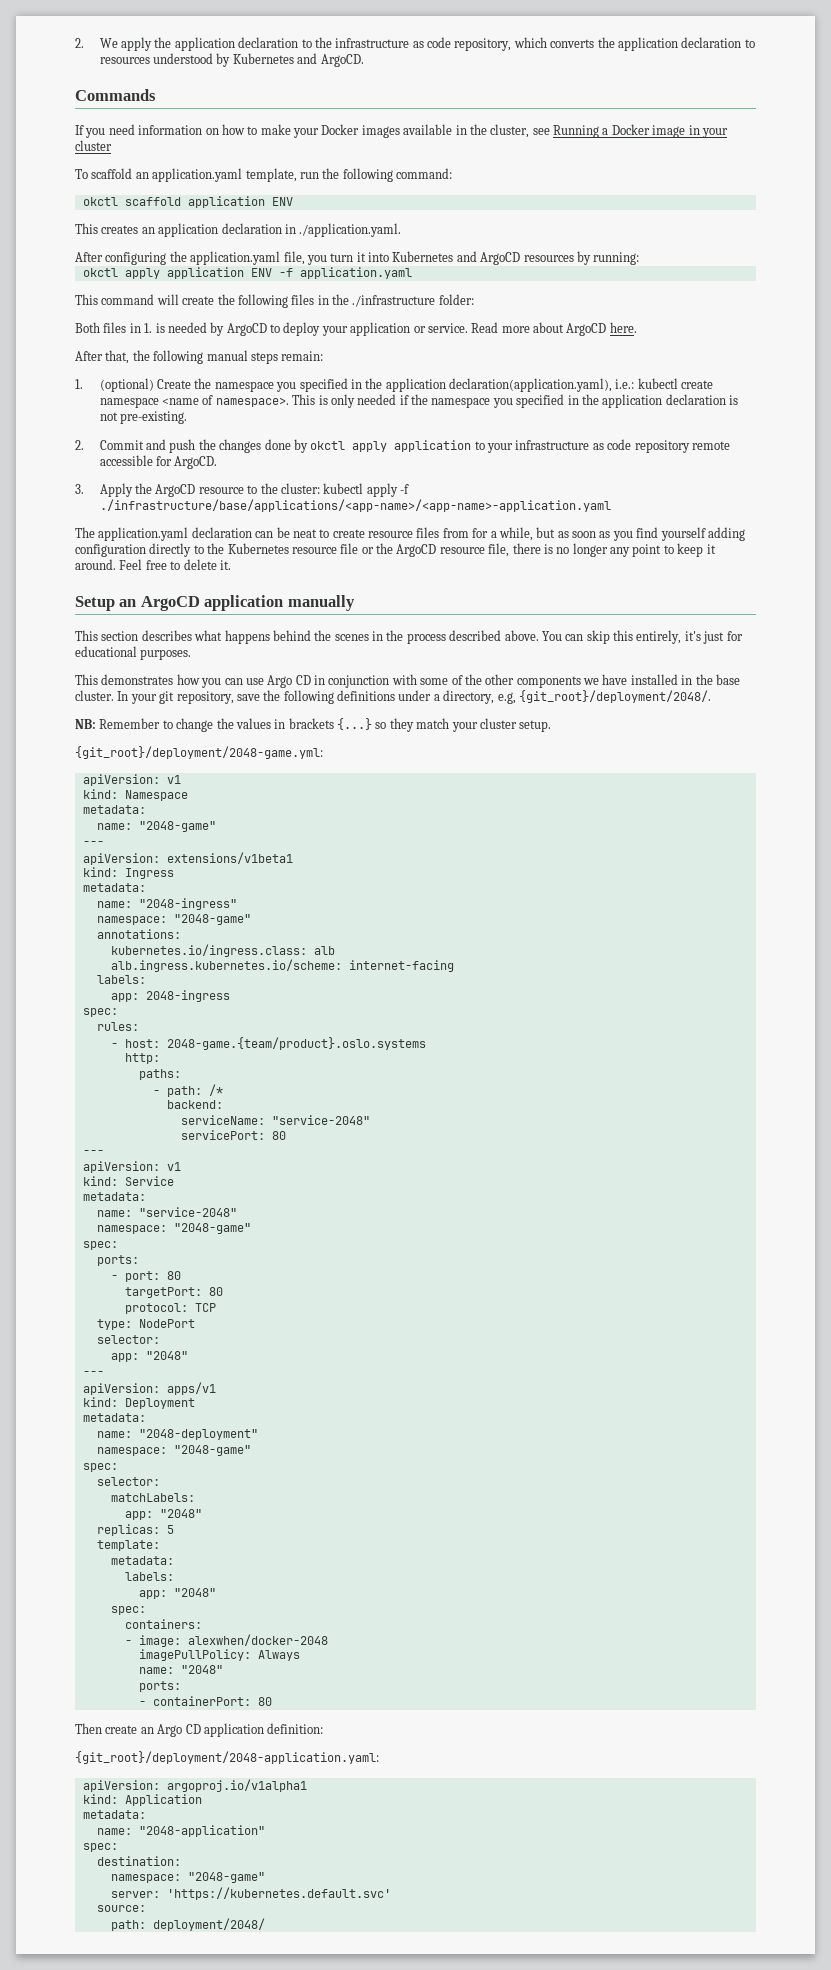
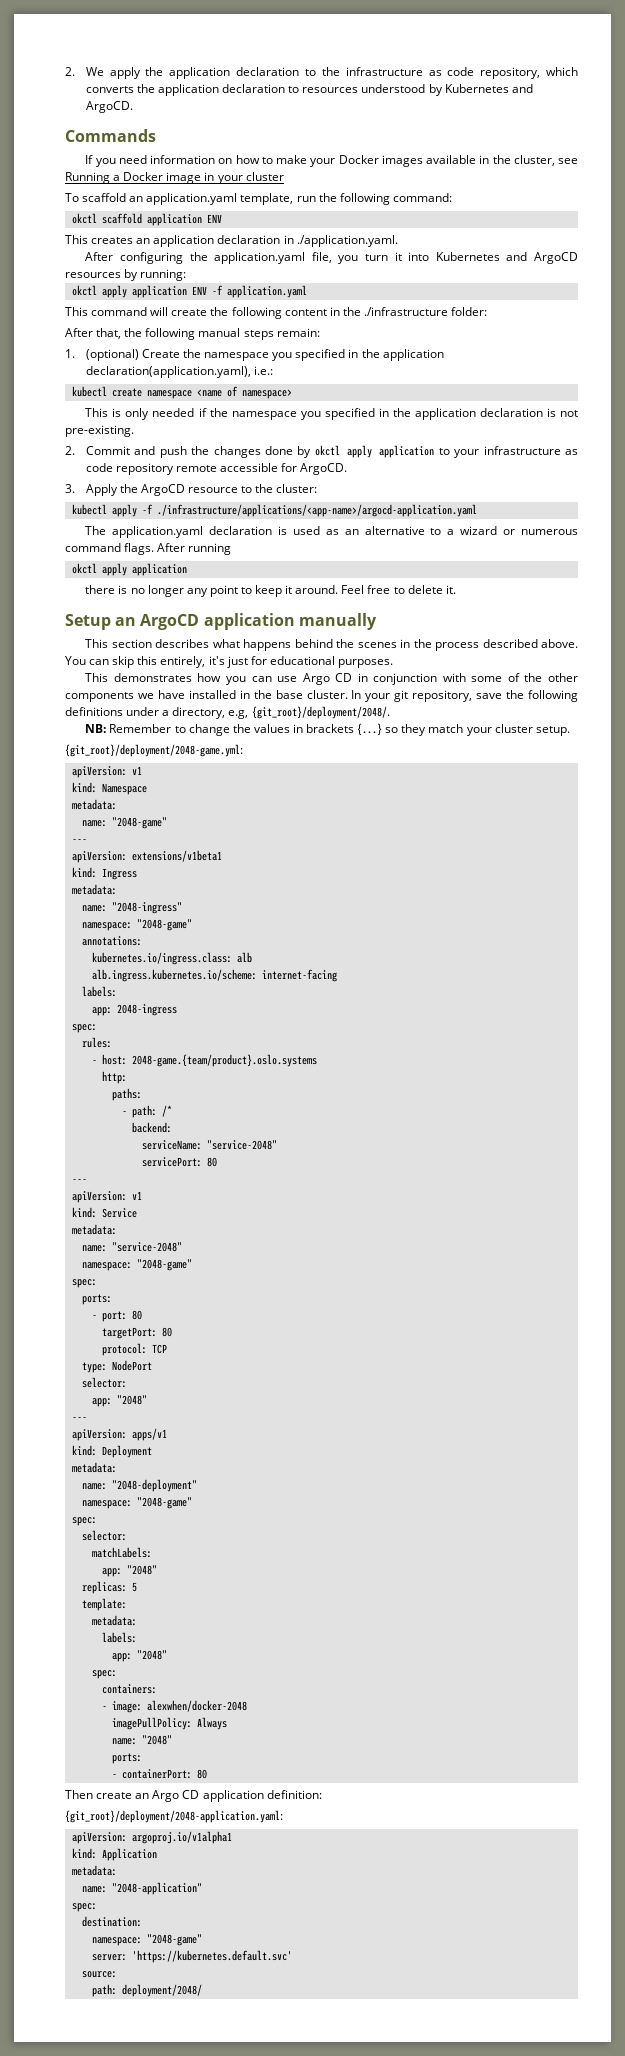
- This command will create the following files in the ./infrastructure folder:
+ This command will create the following content in the ./infrastructure folder:
- Both files in 1. is needed by ArgoCD to deploy your application or service. Read more about ArgoCD here.
- 1. (optional) Create the namespace you specified in the application declaration(application.yaml), i.e.: kubectl create namespace <name of namespace>. This is only needed if the namespace you specified in the application declaration is not pre-existing.
+ 1. (optional) Create the namespace you specified in the application declaration(application.yaml), i.e.:
+ kubectl create namespace <name of namespace>
+ This is only needed if the namespace you specified in the application declaration is not pre-existing.
- 3. Apply the ArgoCD resource to the cluster: kubectl apply -f ./infrastructure/base/applications/<app-name>/<app-name>-application.yaml
+ 3. Apply the ArgoCD resource to the cluster:
+ kubectl apply -f ./infrastructure/applications/<app-name>/argocd-application.yaml
- The application.yaml declaration can be neat to create resource files from for a while, but as soon as you find yourself adding configuration directly to the Kubernetes resource file or the ArgoCD resource file, there is no longer any point to keep it around.
+ The application.yaml declaration is used as an alternative to a wizard or numerous command flags. After running
+ okctl apply application
+ there is no longer any point to keep it around.

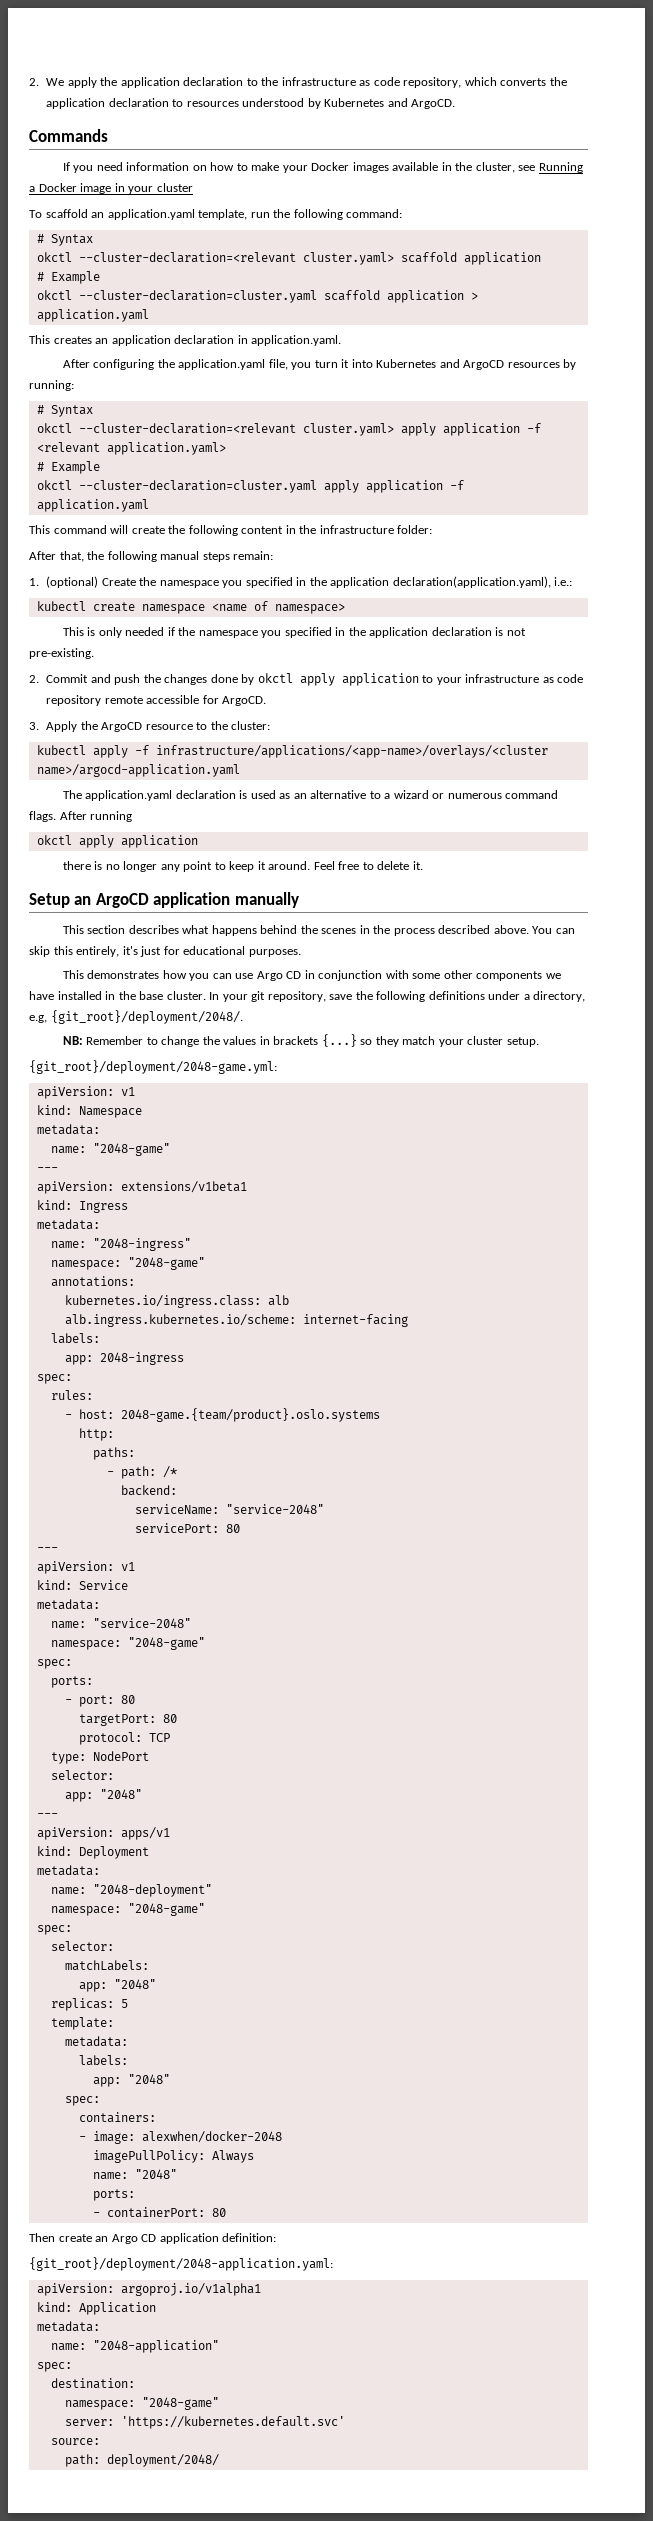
  To scaffold an application.yaml template, run the following command:
- okctl scaffold application ENV
+ # Syntax
+ okctl --cluster-declaration=<relevant cluster.yaml> scaffold application
+ # Example
+ okctl --cluster-declaration=cluster.yaml scaffold application > application.yaml
- This creates an application declaration in ./application.yaml.
+ This creates an application declaration in application.yaml.
  After configuring the application.yaml file, you turn it into Kubernetes and ArgoCD resources by running:
- okctl apply application ENV -f application.yaml
+ # Syntax
+ okctl --cluster-declaration=<relevant cluster.yaml> apply application -f <relevant application.yaml>
+ # Example
+ okctl --cluster-declaration=cluster.yaml apply application -f application.yaml
- This command will create the following content in the ./infrastructure folder:
+ This command will create the following content in the infrastructure folder:
- kubectl apply -f ./infrastructure/applications/<app-name>/argocd-application.yaml
+ kubectl apply -f infrastructure/applications/<app-name>/overlays/<cluster name>/argocd-application.yaml
- This demonstrates how you can use Argo CD in conjunction with some of the other components we have installed in the base cluster.
+ This demonstrates how you can use Argo CD in conjunction with some other components we have installed in the base cluster.

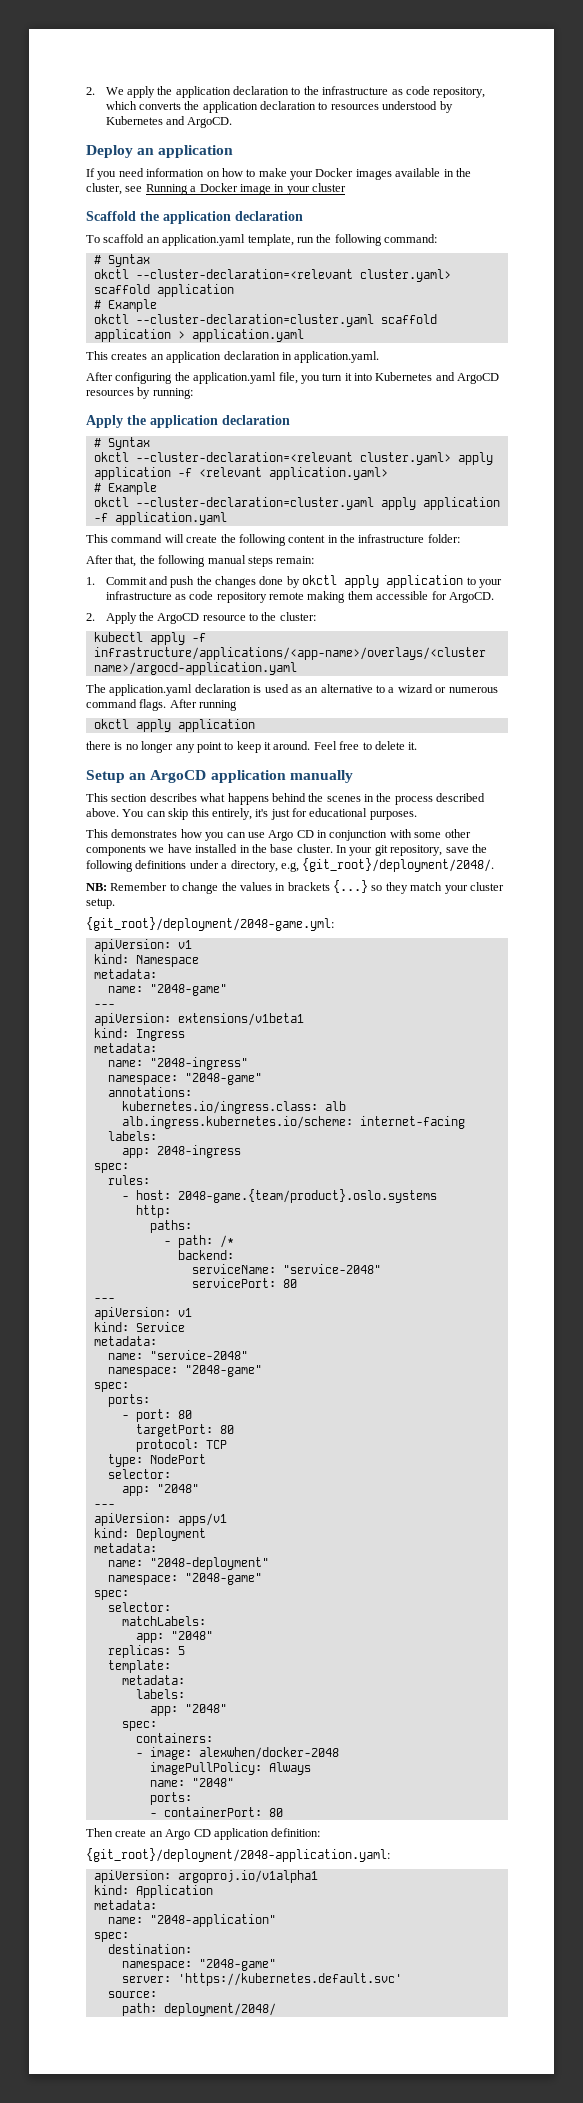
- Commands
+ Deploy an application
+ Scaffold the application declaration
+ Apply the application declaration
- 1. (optional) Create the namespace you specified in the application declaration(application.yaml), i.e.:
- kubectl create namespace <name of namespace>
- This is only needed if the namespace you specified in the application declaration is not pre-existing.
- 2. Commit and push the changes done by okctl apply application to your infrastructure as code repository remote accessible for ArgoCD.
+ 1. Commit and push the changes done by okctl apply application to your infrastructure as code repository remote making them accessible for ArgoCD.
- 3. Apply the ArgoCD resource to the cluster:
+ 2. Apply the ArgoCD resource to the cluster:

